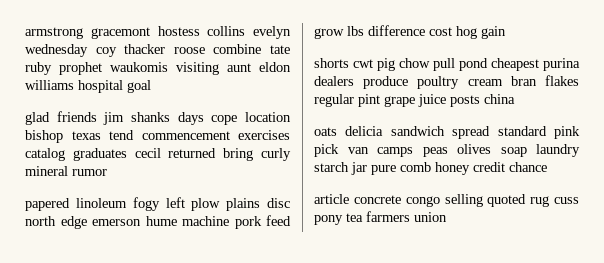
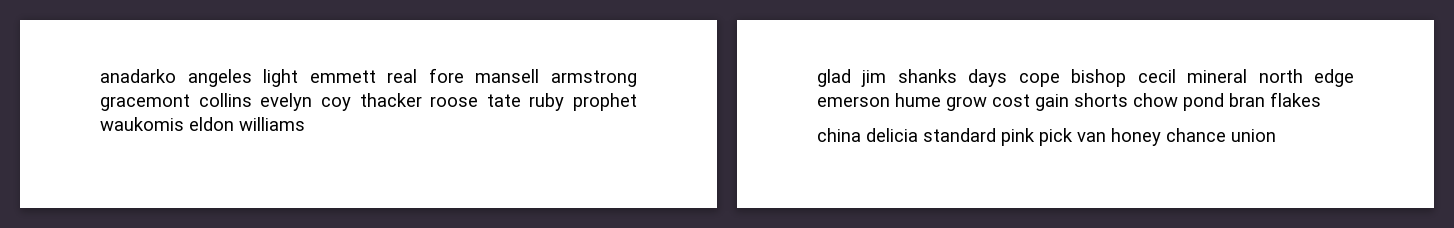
- armstrong gracemont hostess collins evelyn wednesday coy thacker roose combine tate ruby prophet waukomis visiting aunt eldon williams hospital goal
+ anadarko angeles light emmett real fore mansell armstrong gracemont collins evelyn coy thacker roose tate ruby prophet waukomis eldon williams
- glad friends jim shanks days cope location bishop texas tend commencement exercises catalog graduates cecil returned bring curly mineral rumor
- papered linoleum fogy left plow plains disc north edge emerson hume machine pork feed grow lbs difference cost hog gain
- shorts cwt pig chow pull pond cheapest purina dealers produce poultry cream bran flakes regular pint grape juice posts china
- oats delicia sandwich spread standard pink pick van camps peas olives soap laundry starch jar pure comb honey credit chance
- article concrete congo selling quoted rug cuss pony tea farmers union
+ glad jim shanks days cope bishop cecil mineral north edge emerson hume grow cost gain shorts chow pond bran flakes
+ china delicia standard pink pick van honey chance union

